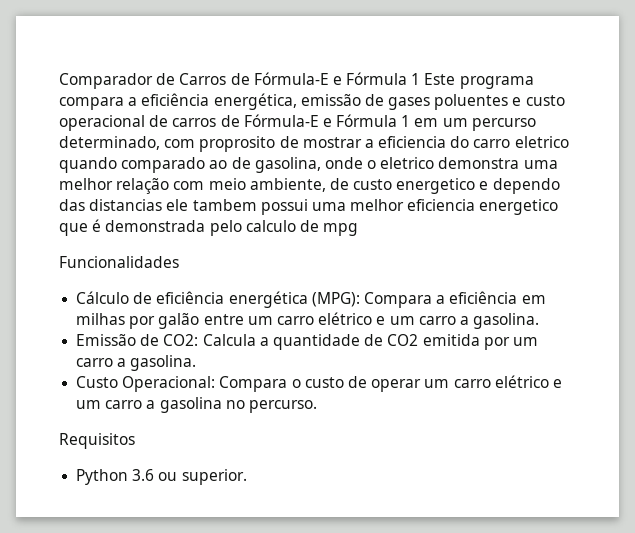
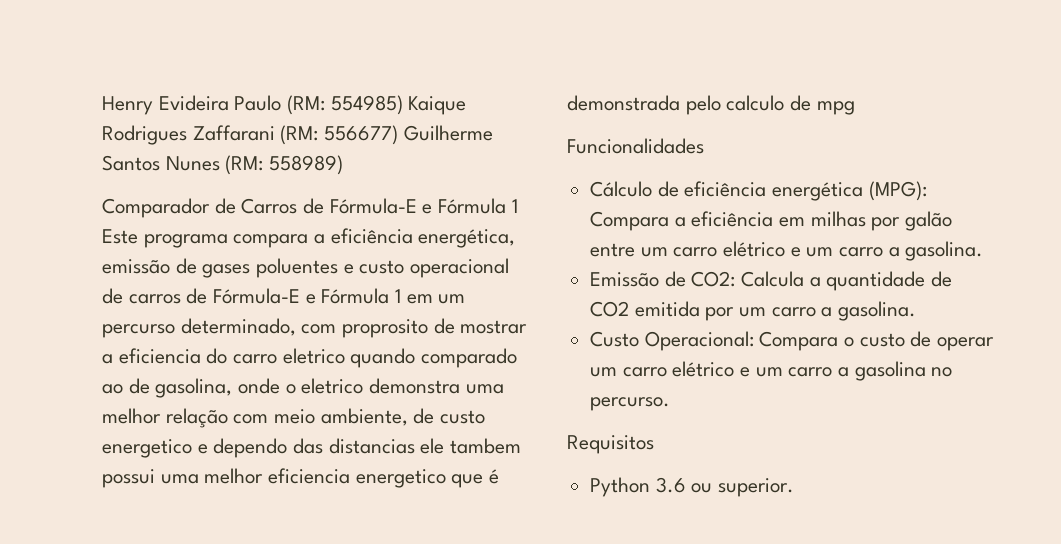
+ Henry Evideira Paulo (RM: 554985) Kaique Rodrigues Zaffarani (RM: 556677) Guilherme Santos Nunes (RM: 558989)

